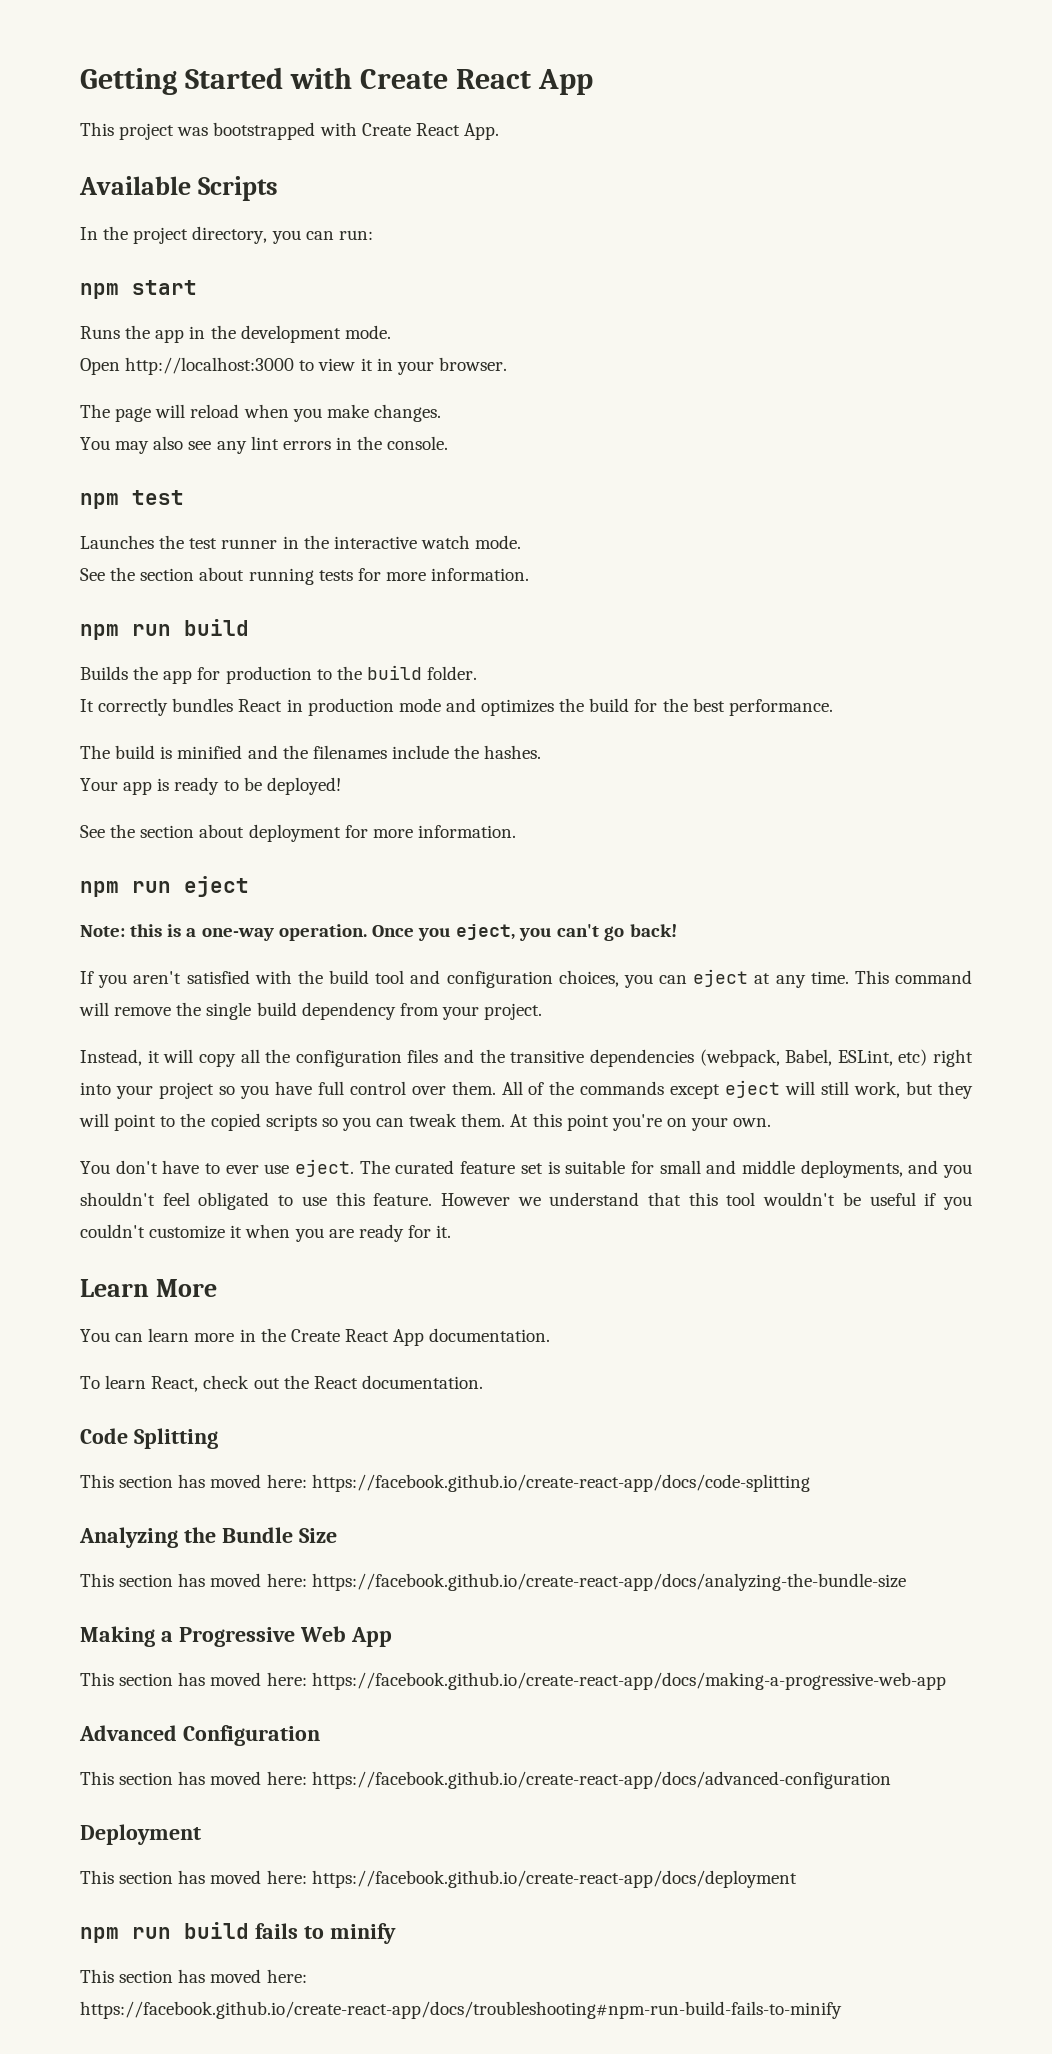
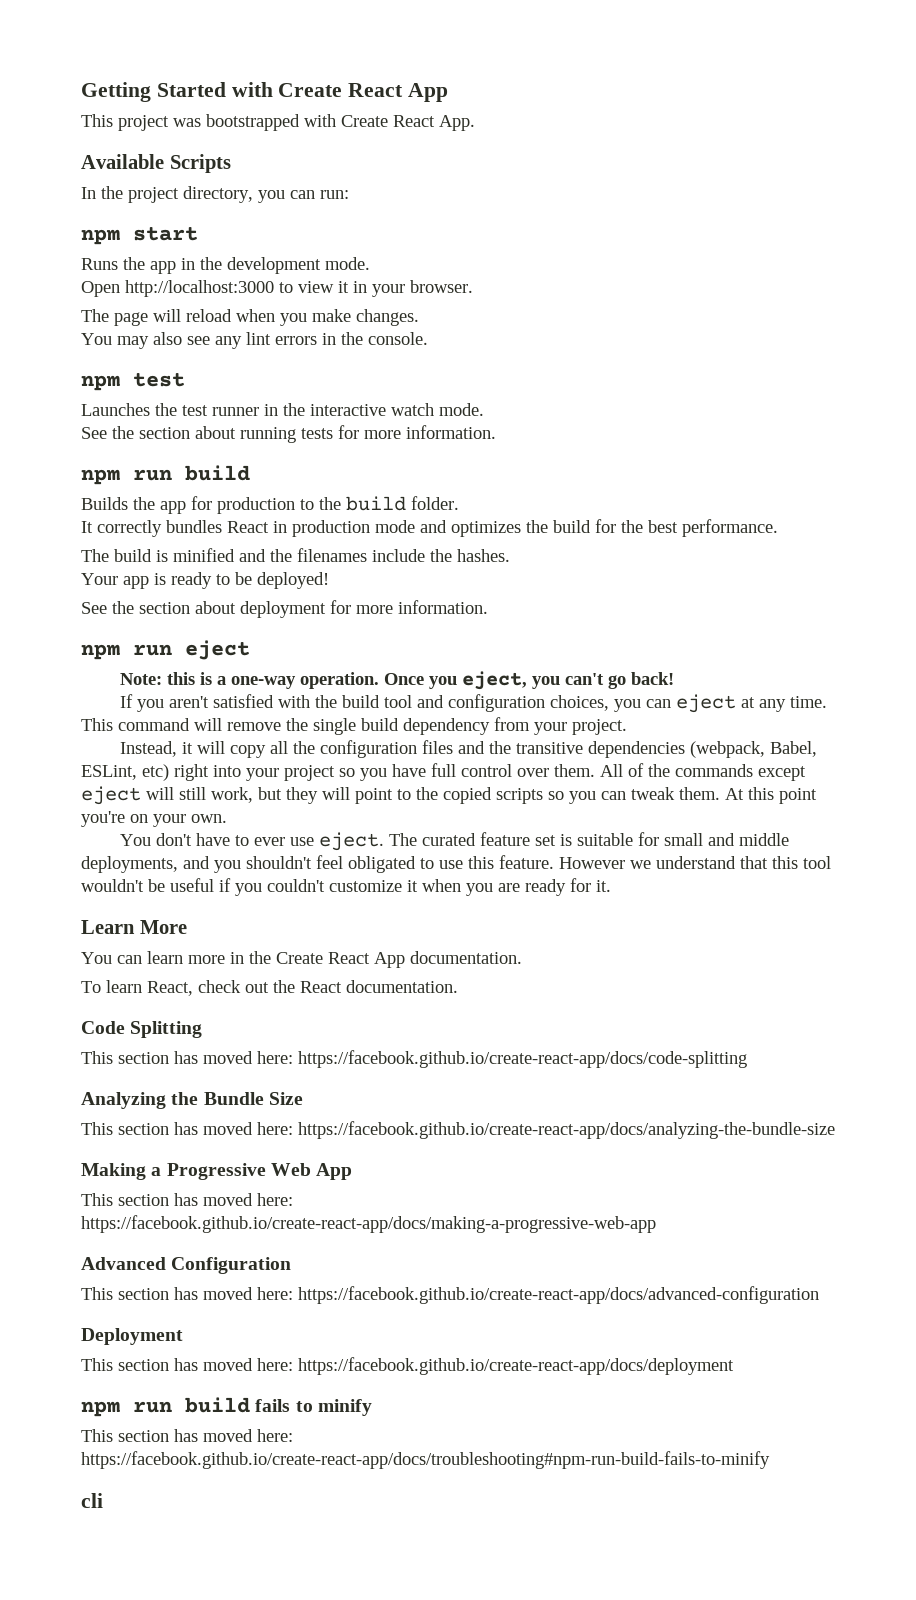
+ cli

